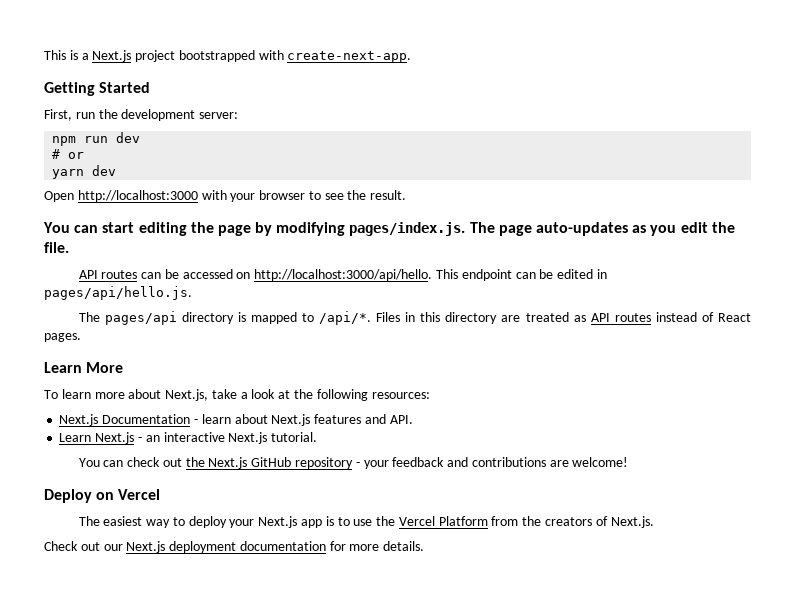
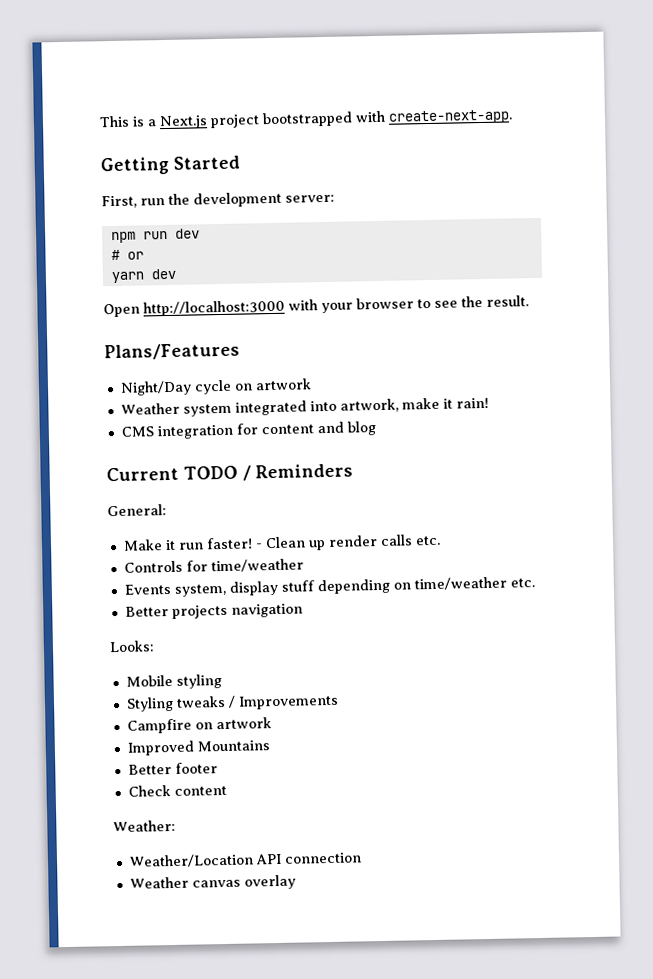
- You can start editing the page by modifying pages/index.js. The page auto-updates as you edit the file.
- API routes can be accessed on http://localhost:3000/api/hello. This endpoint can be edited in pages/api/hello.js.
- The pages/api directory is mapped to /api/*. Files in this directory are treated as API routes instead of React pages.
- Learn More
- To learn more about Next.js, take a look at the following resources:
- Next.js Documentation - learn about Next.js features and API.
- Learn Next.js - an interactive Next.js tutorial.
- You can check out the Next.js GitHub repository - your feedback and contributions are welcome!
- Deploy on Vercel
- The easiest way to deploy your Next.js app is to use the Vercel Platform from the creators of Next.js.
- Check out our Next.js deployment documentation for more details.
+ Plans/Features
+ Night/Day cycle on artwork
+ Weather system integrated into artwork, make it rain!
+ CMS integration for content and blog
+ Current TODO / Reminders
+ General:
+ Make it run faster! - Clean up render calls etc.
+ Controls for time/weather
+ Events system, display stuff depending on time/weather etc.
+ Better projects navigation
+ Looks:
+ Mobile styling
+ Styling tweaks / Improvements
+ Campfire on artwork
+ Improved Mountains
+ Better footer
+ Check content
+ Weather:
+ Weather/Location API connection
+ Weather canvas overlay

